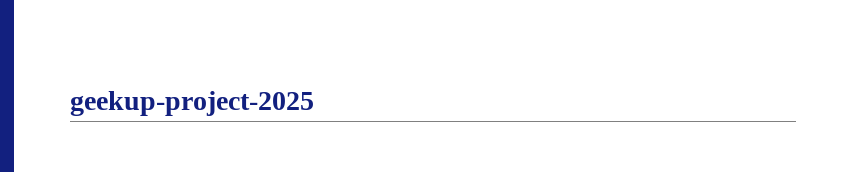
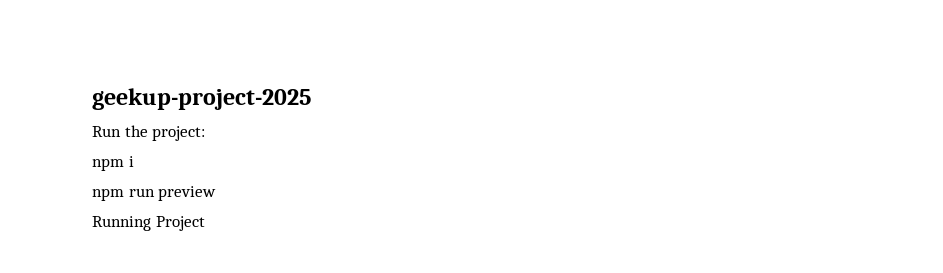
+ Run the project:
+ npm i
+ npm run preview
+ Running Project

